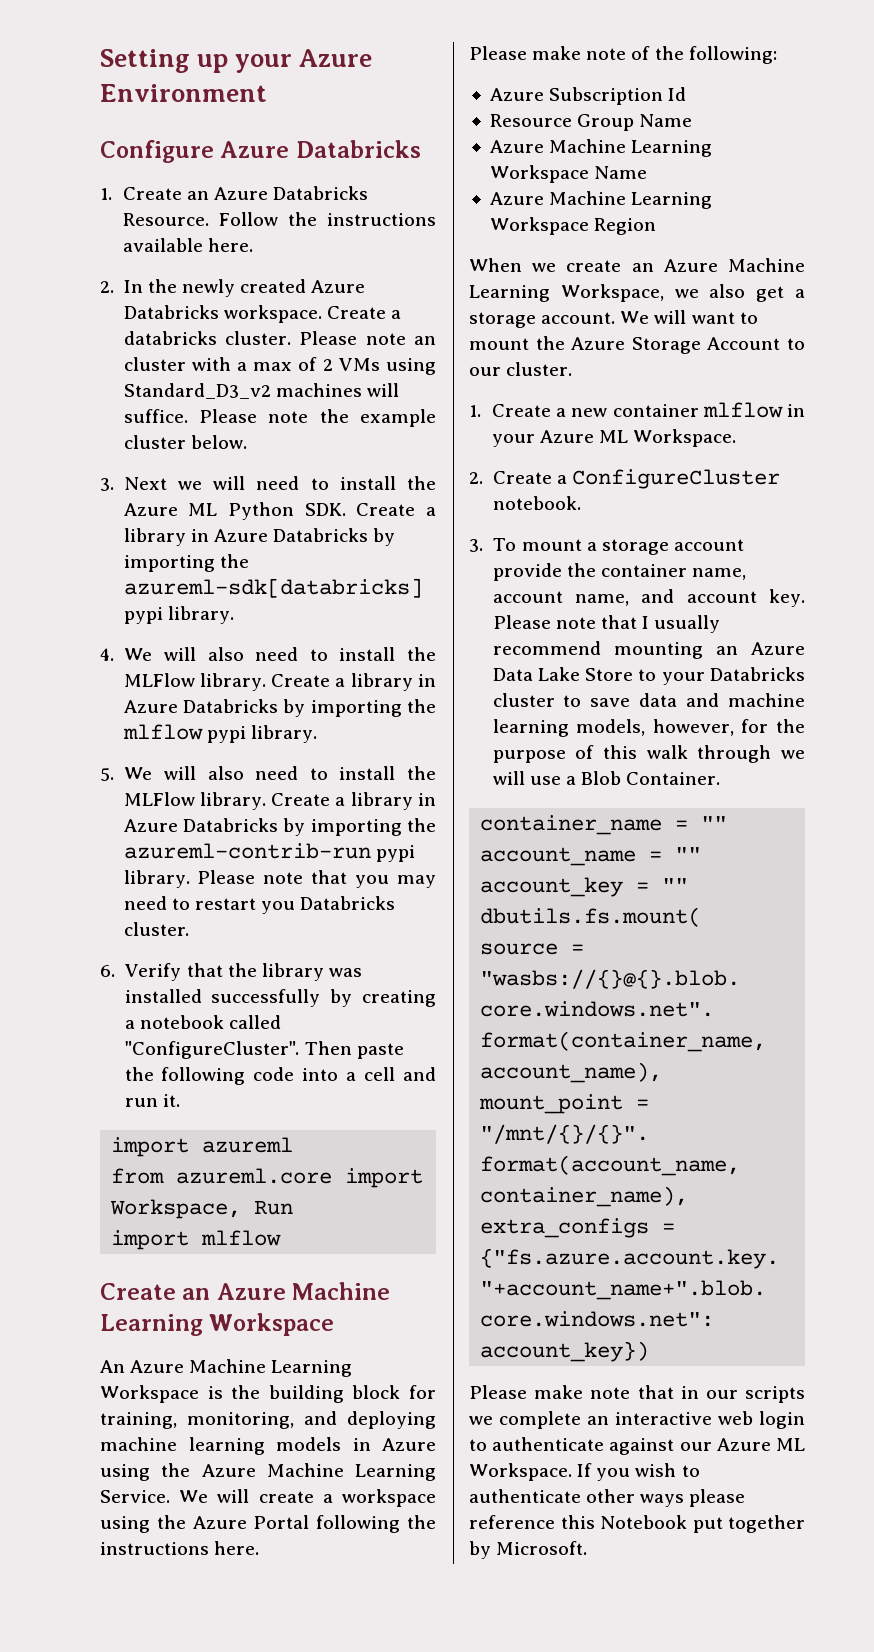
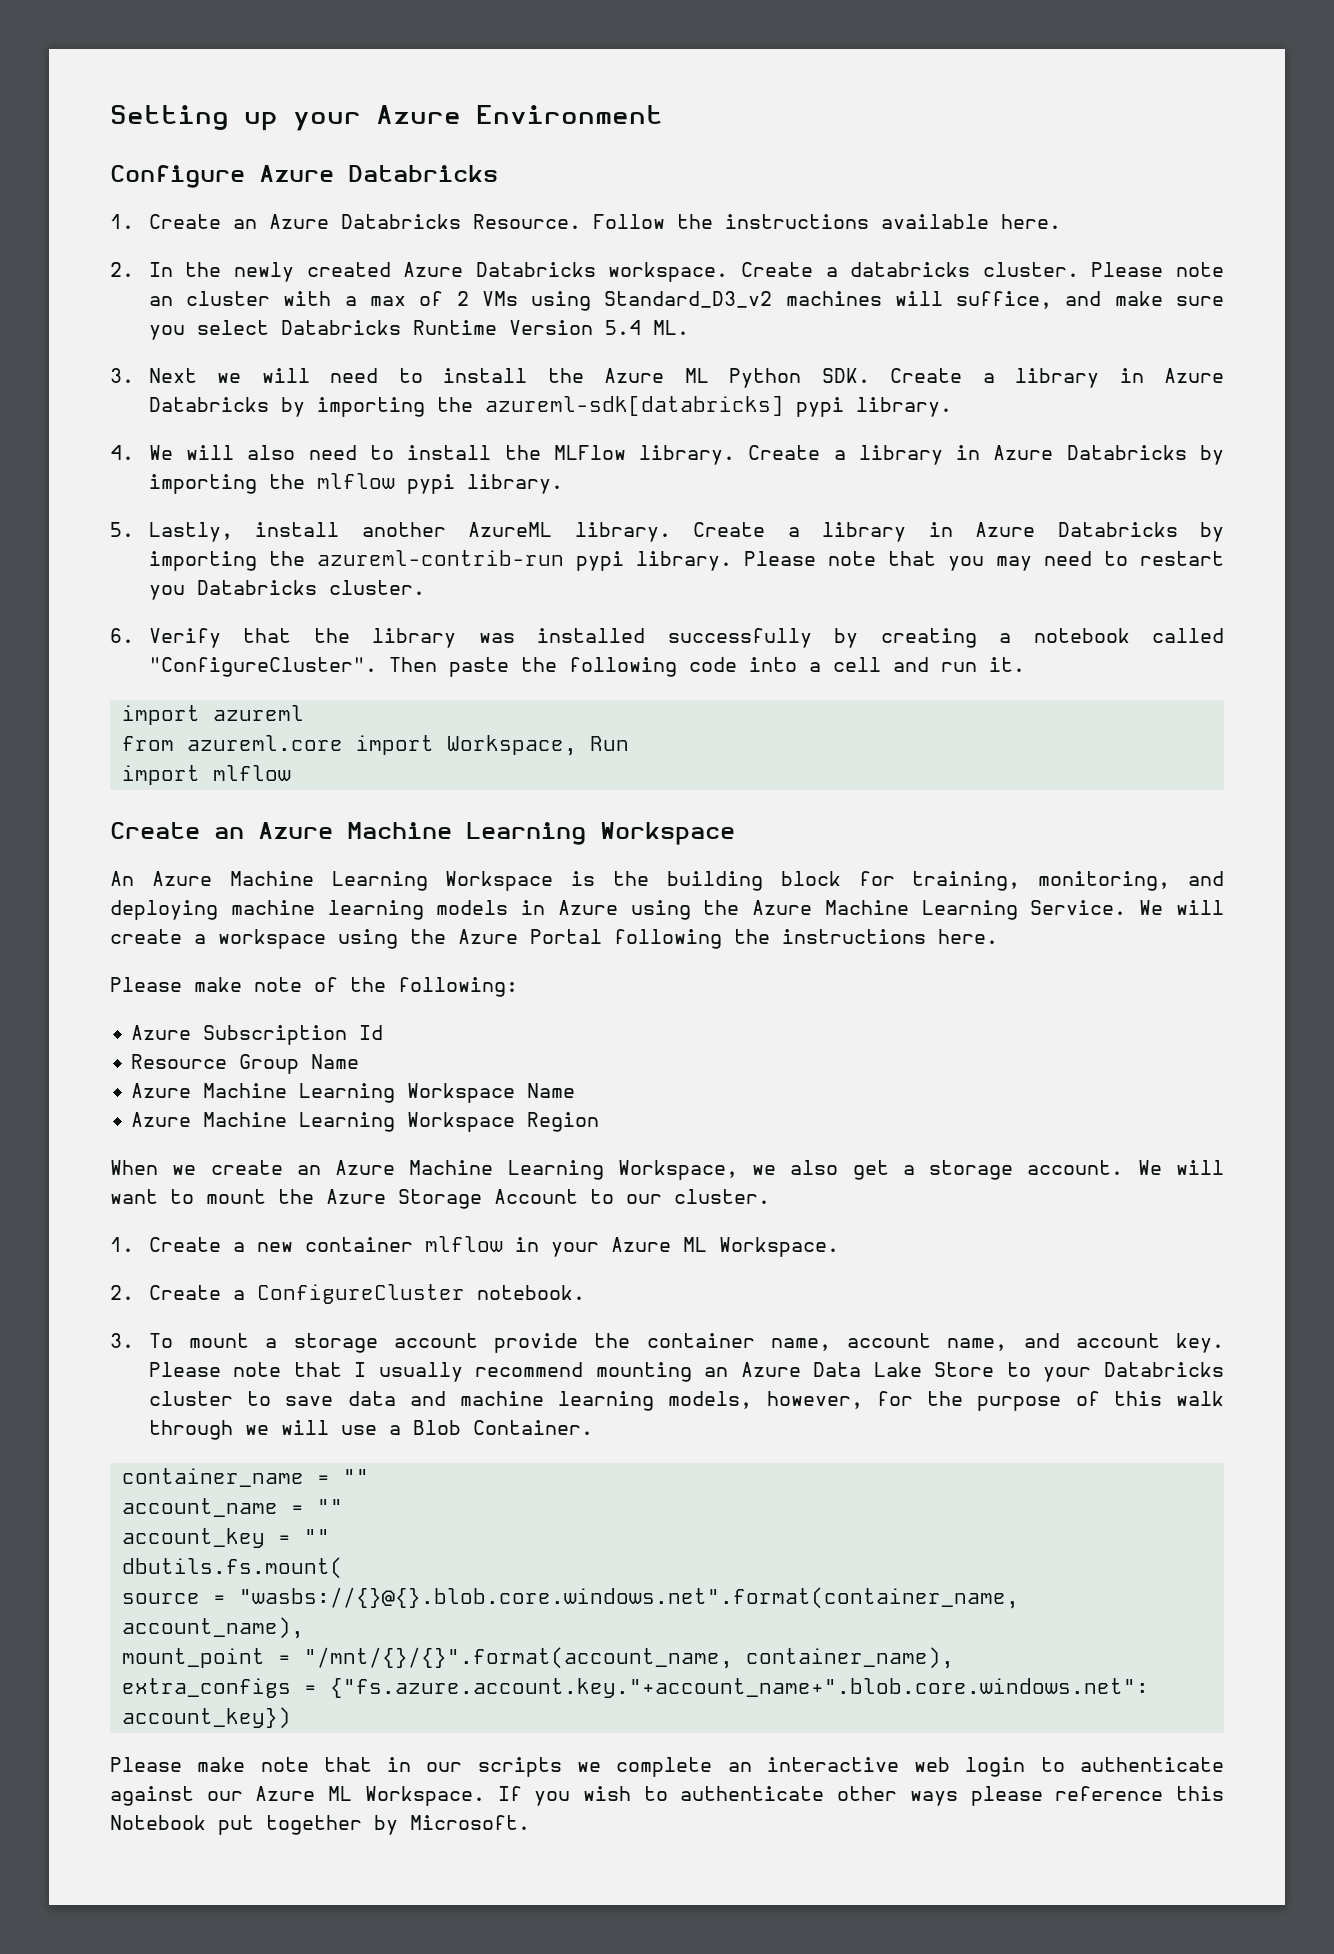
- Please note an cluster with a max of 2 VMs using Standard_D3_v2 machines will suffice. Please note the example cluster below.
+ Please note an cluster with a max of 2 VMs using Standard_D3_v2 machines will suffice, and make sure you select Databricks Runtime Version 5.4 ML.
- 5. We will also need to install the MLFlow library.
+ 5. Lastly, install another AzureML library.

